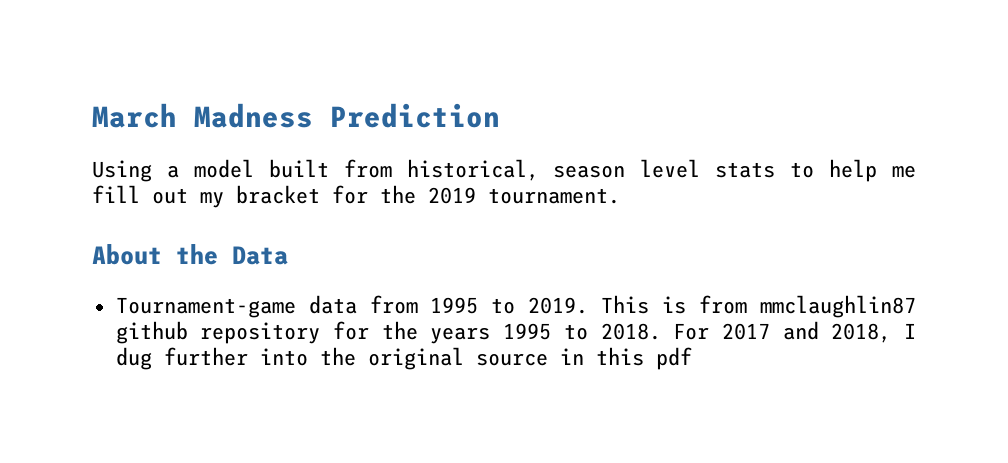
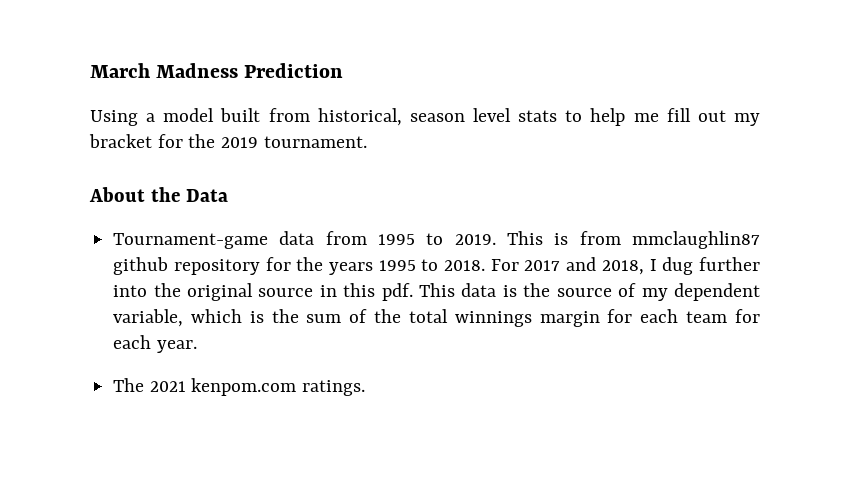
- For 2017 and 2018, I dug further into the original source in this pdf
+ For 2017 and 2018, I dug further into the original source in this pdf. This data is the source of my dependent variable, which is the sum of the total winnings margin for each team for each year.
+ The 2021 kenpom.com ratings.

